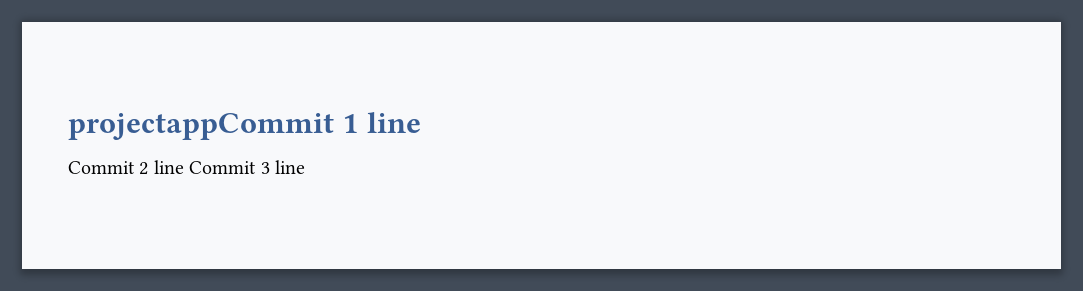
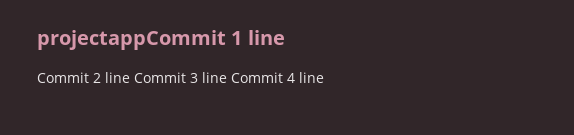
- Commit 2 line Commit 3 line
+ Commit 2 line Commit 3 line Commit 4 line

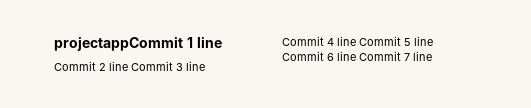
- Commit 2 line Commit 3 line Commit 4 line
+ Commit 2 line Commit 3 line Commit 4 line Commit 5 line Commit 6 line Commit 7 line

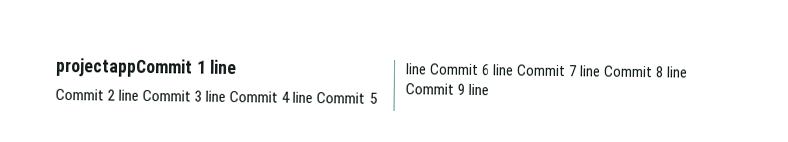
- Commit 2 line Commit 3 line Commit 4 line Commit 5 line Commit 6 line Commit 7 line
+ Commit 2 line Commit 3 line Commit 4 line Commit 5 line Commit 6 line Commit 7 line Commit 8 line Commit 9 line

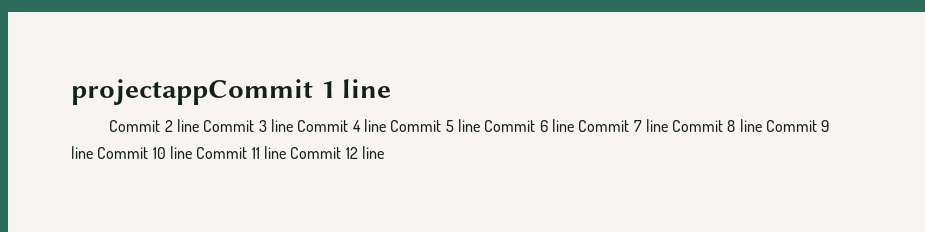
- Commit 2 line Commit 3 line Commit 4 line Commit 5 line Commit 6 line Commit 7 line Commit 8 line Commit 9 line
+ Commit 2 line Commit 3 line Commit 4 line Commit 5 line Commit 6 line Commit 7 line Commit 8 line Commit 9 line Commit 10 line Commit 11 line Commit 12 line

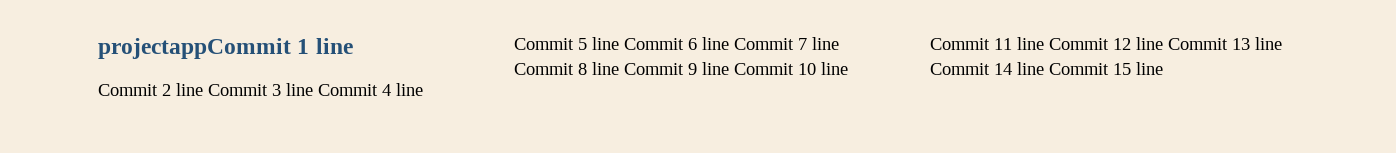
- Commit 2 line Commit 3 line Commit 4 line Commit 5 line Commit 6 line Commit 7 line Commit 8 line Commit 9 line Commit 10 line Commit 11 line Commit 12 line
+ Commit 2 line Commit 3 line Commit 4 line Commit 5 line Commit 6 line Commit 7 line Commit 8 line Commit 9 line Commit 10 line Commit 11 line Commit 12 line Commit 13 line Commit 14 line Commit 15 line

